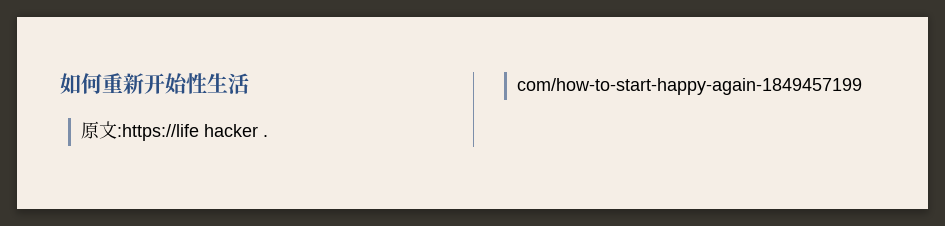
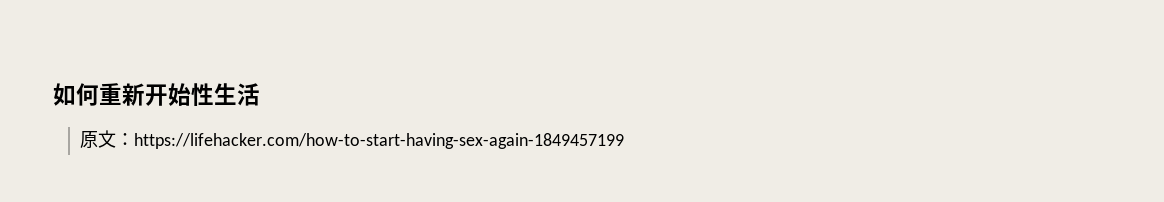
- 原文:https://life hacker . com/how-to-start-happy-again-1849457199
+ 原文：https://lifehacker.com/how-to-start-having-sex-again-1849457199

